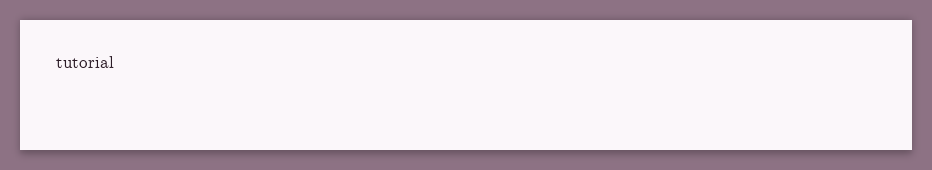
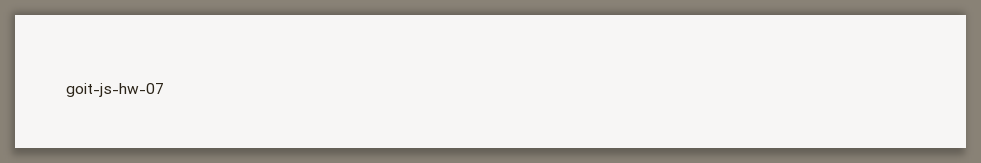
- tutorial
+ goit-js-hw-07

